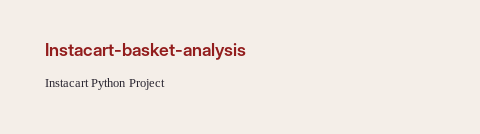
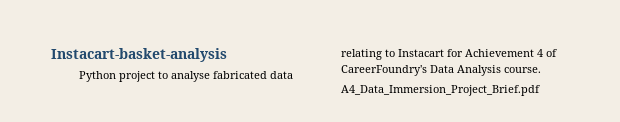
- Instacart Python Project
+ Python project to analyse fabricated data relating to Instacart for Achievement 4 of CareerFoundry's Data Analysis course.
+ A4_Data_Immersion_Project_Brief.pdf

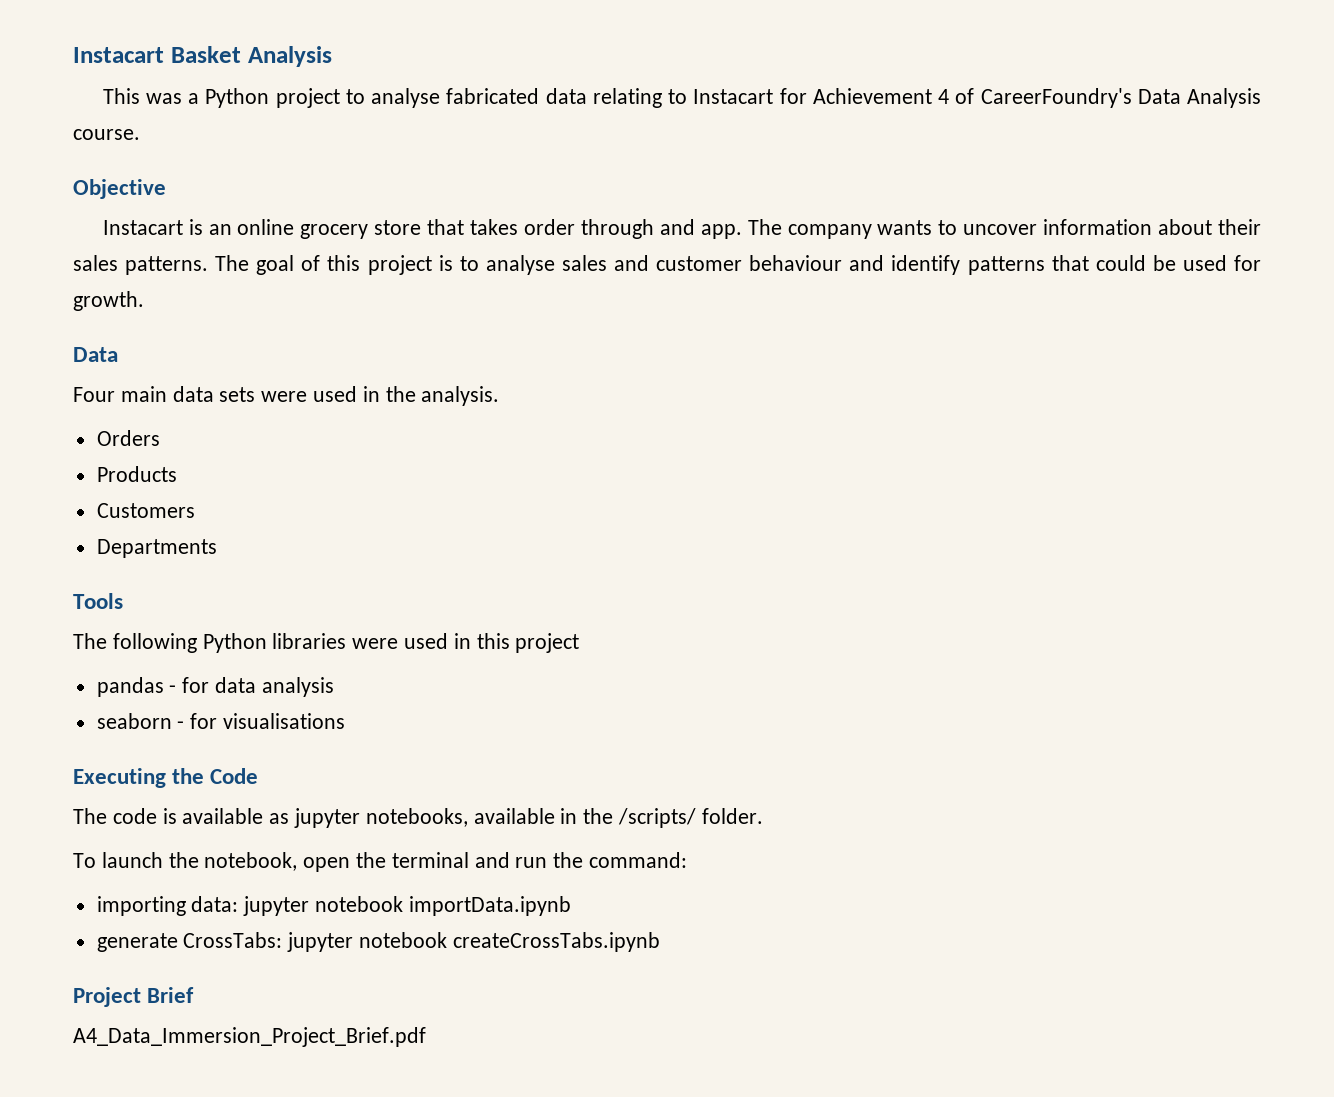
- Instacart-basket-analysis
- Python project to analyse fabricated data relating to Instacart for Achievement 4 of CareerFoundry's Data Analysis course.
+ Instacart Basket Analysis
+ This was a Python project to analyse fabricated data relating to Instacart for Achievement 4 of CareerFoundry's Data Analysis course.
+ Objective
+ Instacart is an online grocery store that takes order through and app. The company wants to uncover information about their sales patterns. The goal of this project is to analyse sales and customer behaviour and identify patterns that could be used for growth.
+ Data
+ Four main data sets were used in the analysis.
+ Orders
+ Products
+ Customers
+ Departments
+ Tools
+ The following Python libraries were used in this project
+ pandas - for data analysis
+ seaborn - for visualisations
+ Executing the Code
+ The code is available as jupyter notebooks, available in the /scripts/ folder.
+ To launch the notebook, open the terminal and run the command:
+ importing data: jupyter notebook importData.ipynb
+ generate CrossTabs: jupyter notebook createCrossTabs.ipynb
+ Project Brief

